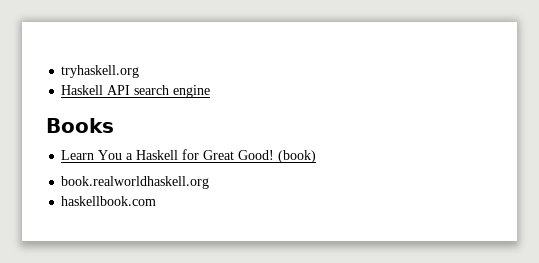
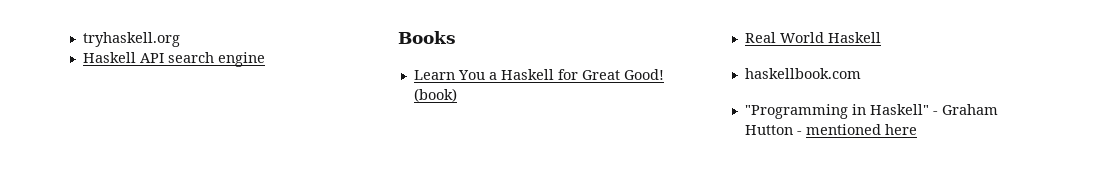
- book.realworldhaskell.org
+ Real World Haskell
  haskellbook.com
+ "Programming in Haskell" - Graham Hutton - mentioned here

